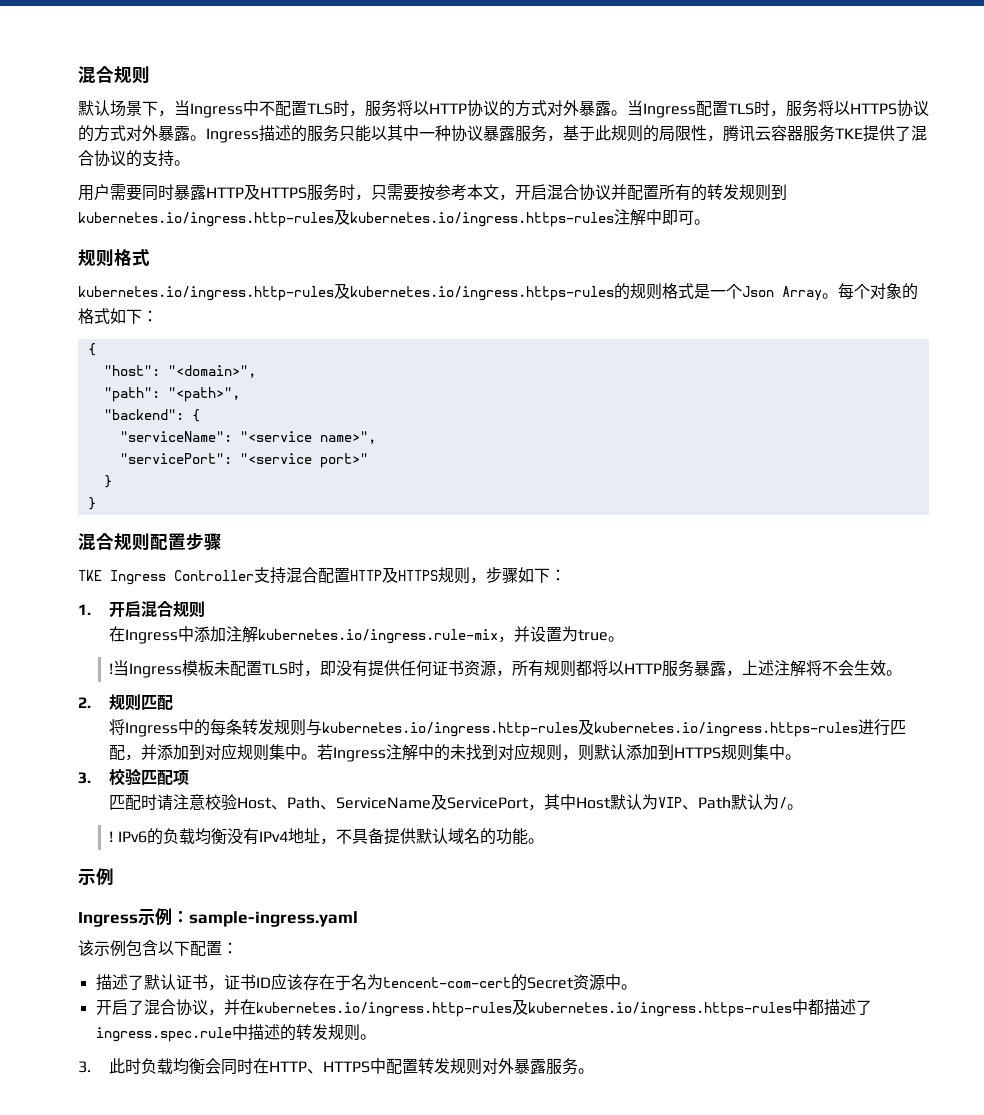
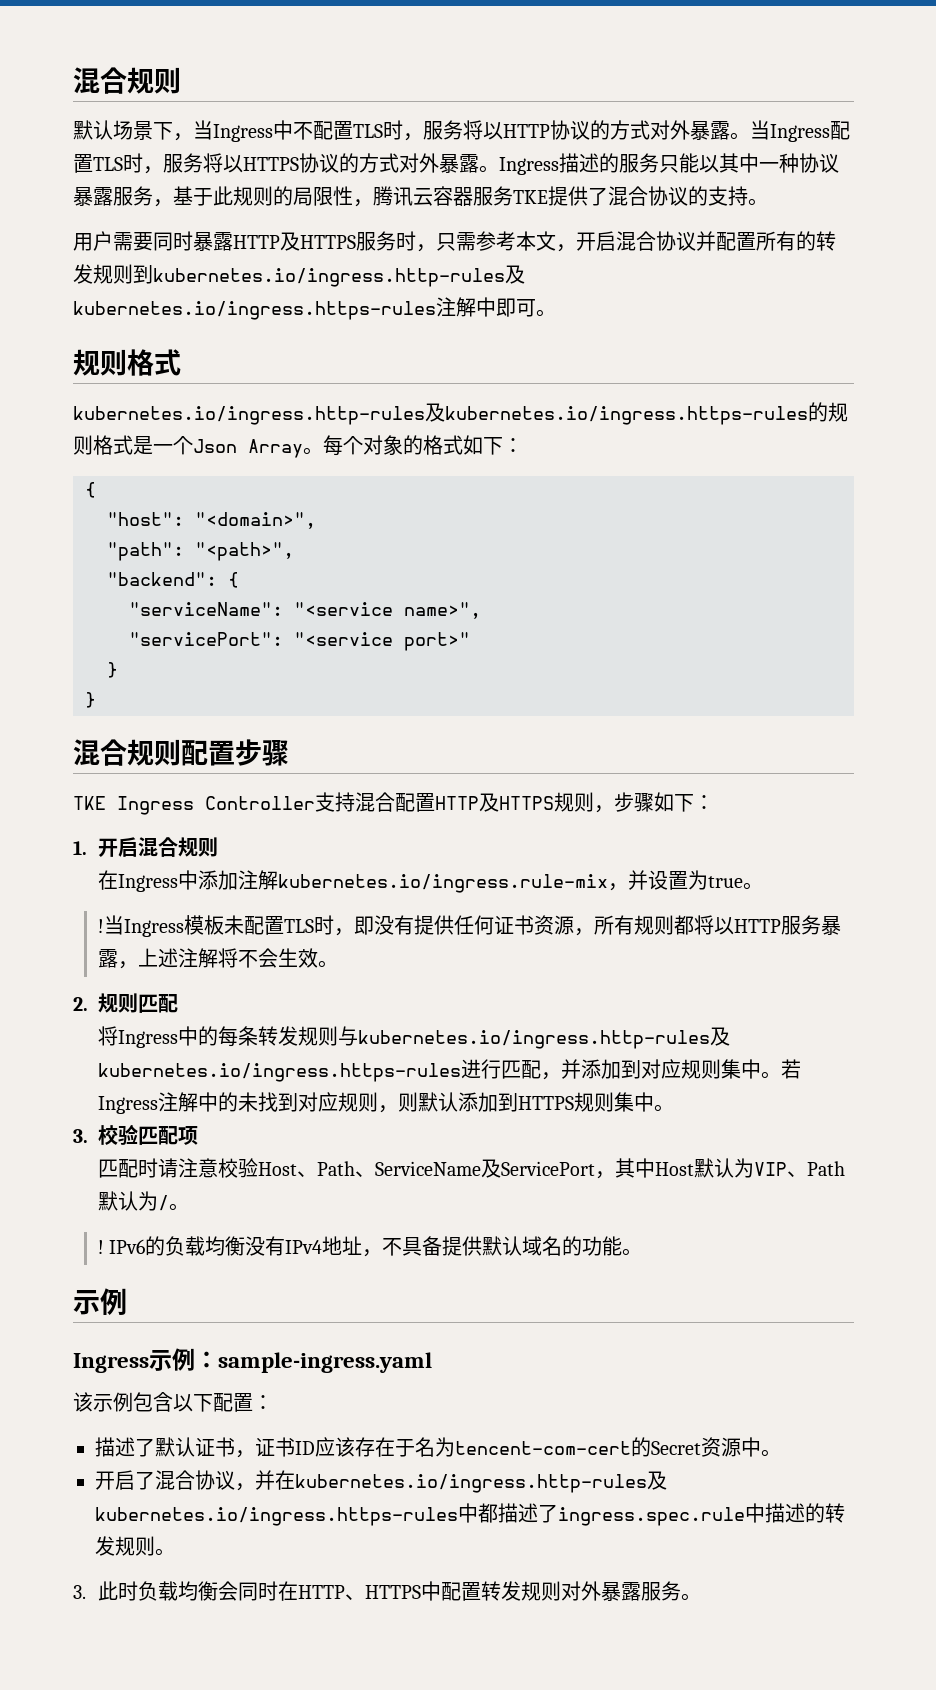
- 用户需要同时暴露HTTP及HTTPS服务时，只需要按参考本文，开启混合协议并配置所有的转发规则到kubernetes.io/ingress.http-rules及kubernetes.io/ingress.https-rules注解中即可。
+ 用户需要同时暴露HTTP及HTTPS服务时，只需参考本文，开启混合协议并配置所有的转发规则到kubernetes.io/ingress.http-rules及kubernetes.io/ingress.https-rules注解中即可。

